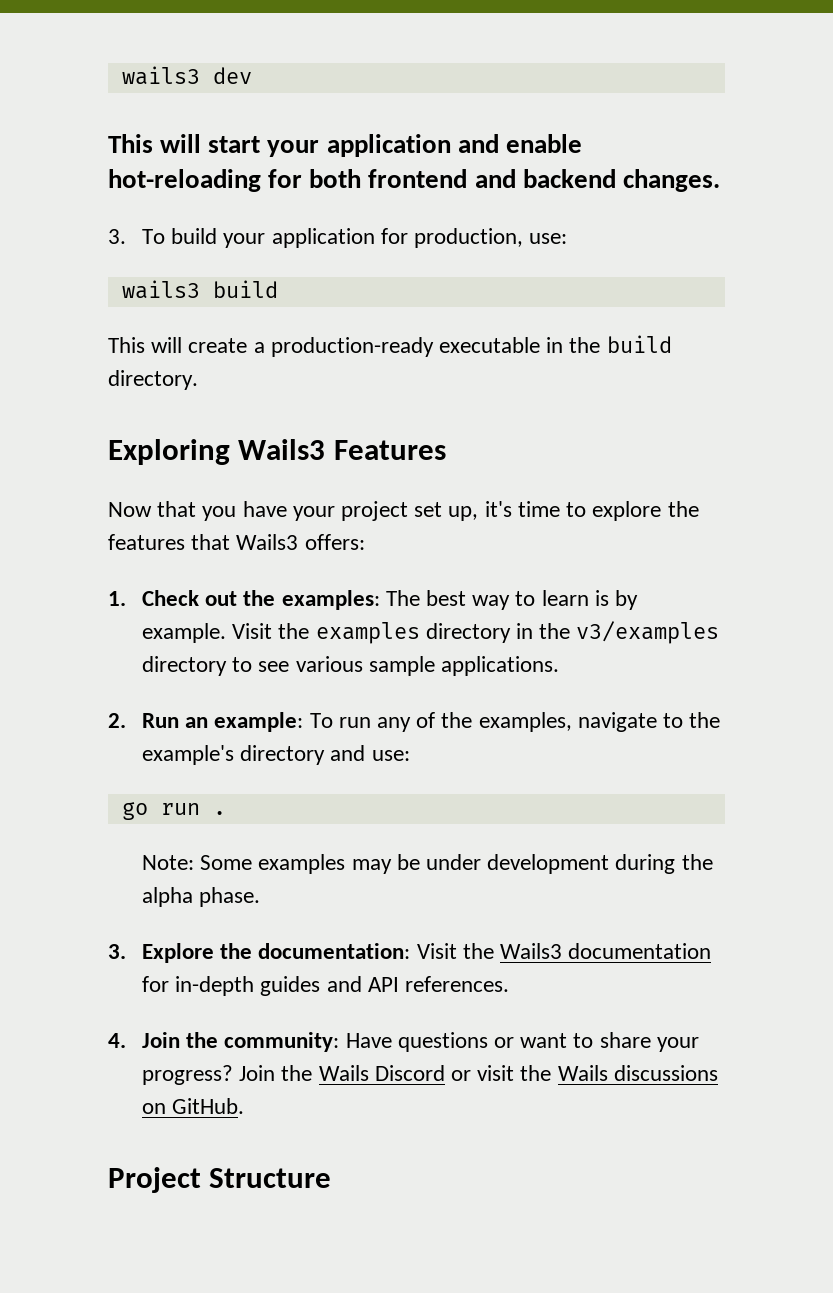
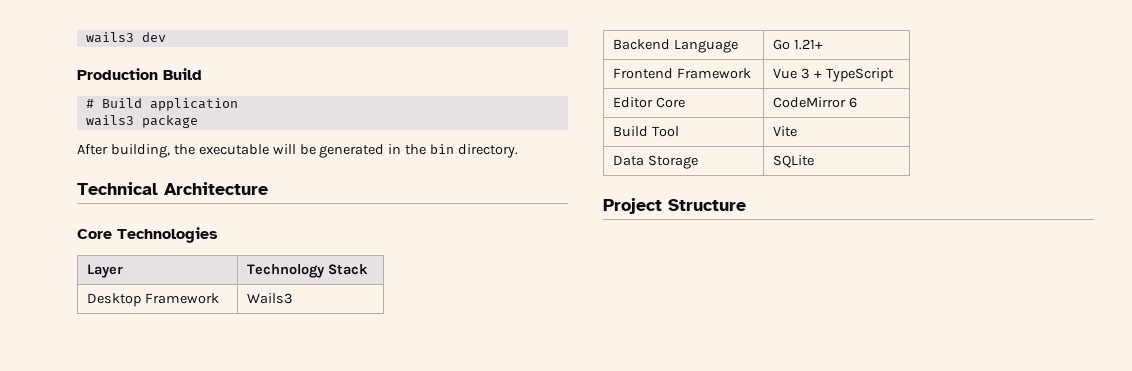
- This will start your application and enable hot-reloading for both frontend and backend changes.
- 3. To build your application for production, use:
- wails3 build
- This will create a production-ready executable in the build directory.
+ Production Build
+ # Build application
+ wails3 package
+ After building, the executable will be generated in the bin directory.
- Exploring Wails3 Features
- Now that you have your project set up, it's time to explore the features that Wails3 offers:
- 1. Check out the examples: The best way to learn is by example. Visit the examples directory in the v3/examples directory to see various sample applications.
- 2. Run an example: To run any of the examples, navigate to the example's directory and use:
- go run .
- Note: Some examples may be under development during the alpha phase.
- 3. Explore the documentation: Visit the Wails3 documentation for in-depth guides and API references.
- 4. Join the community: Have questions or want to share your progress? Join the Wails Discord or visit the Wails discussions on GitHub.
+ Technical Architecture
+ Core Technologies
+ Layer | Technology Stack
+ Desktop Framework | Wails3
+ Backend Language | Go 1.21+
+ Frontend Framework | Vue 3 + TypeScript
+ Editor Core | CodeMirror 6
+ Build Tool | Vite
+ Data Storage | SQLite

